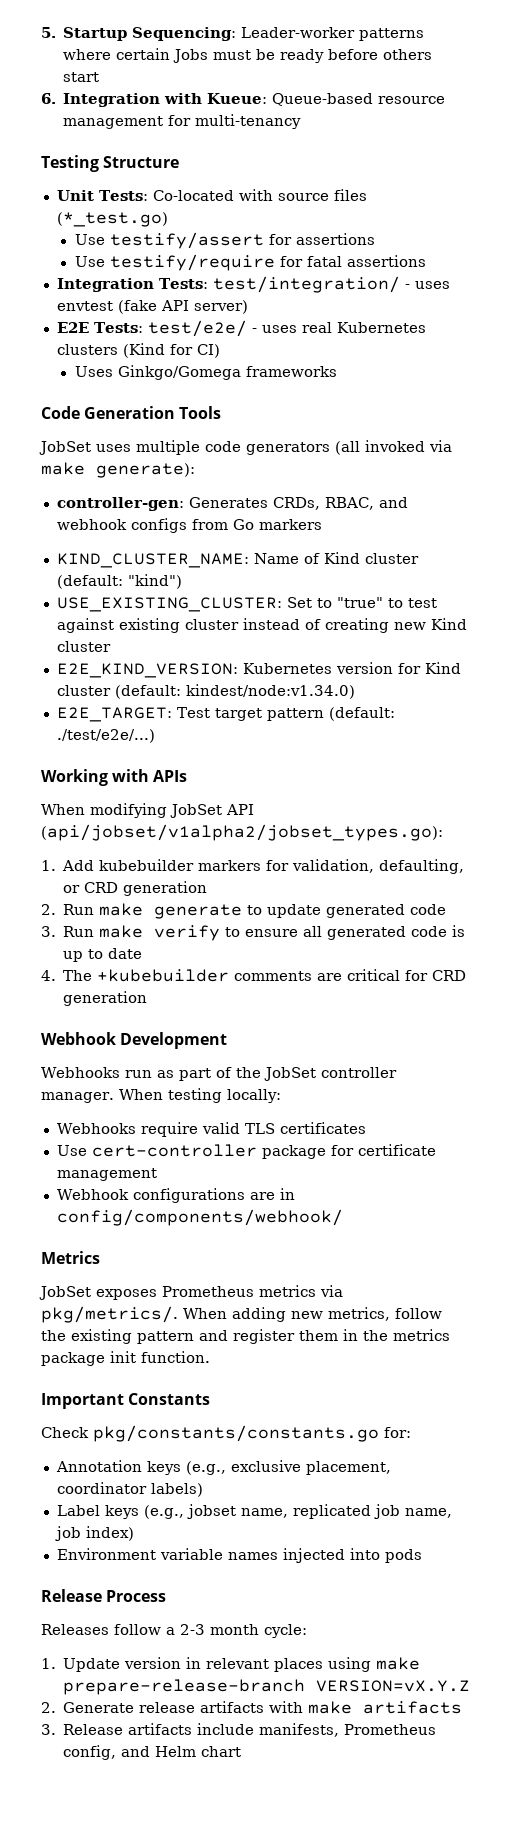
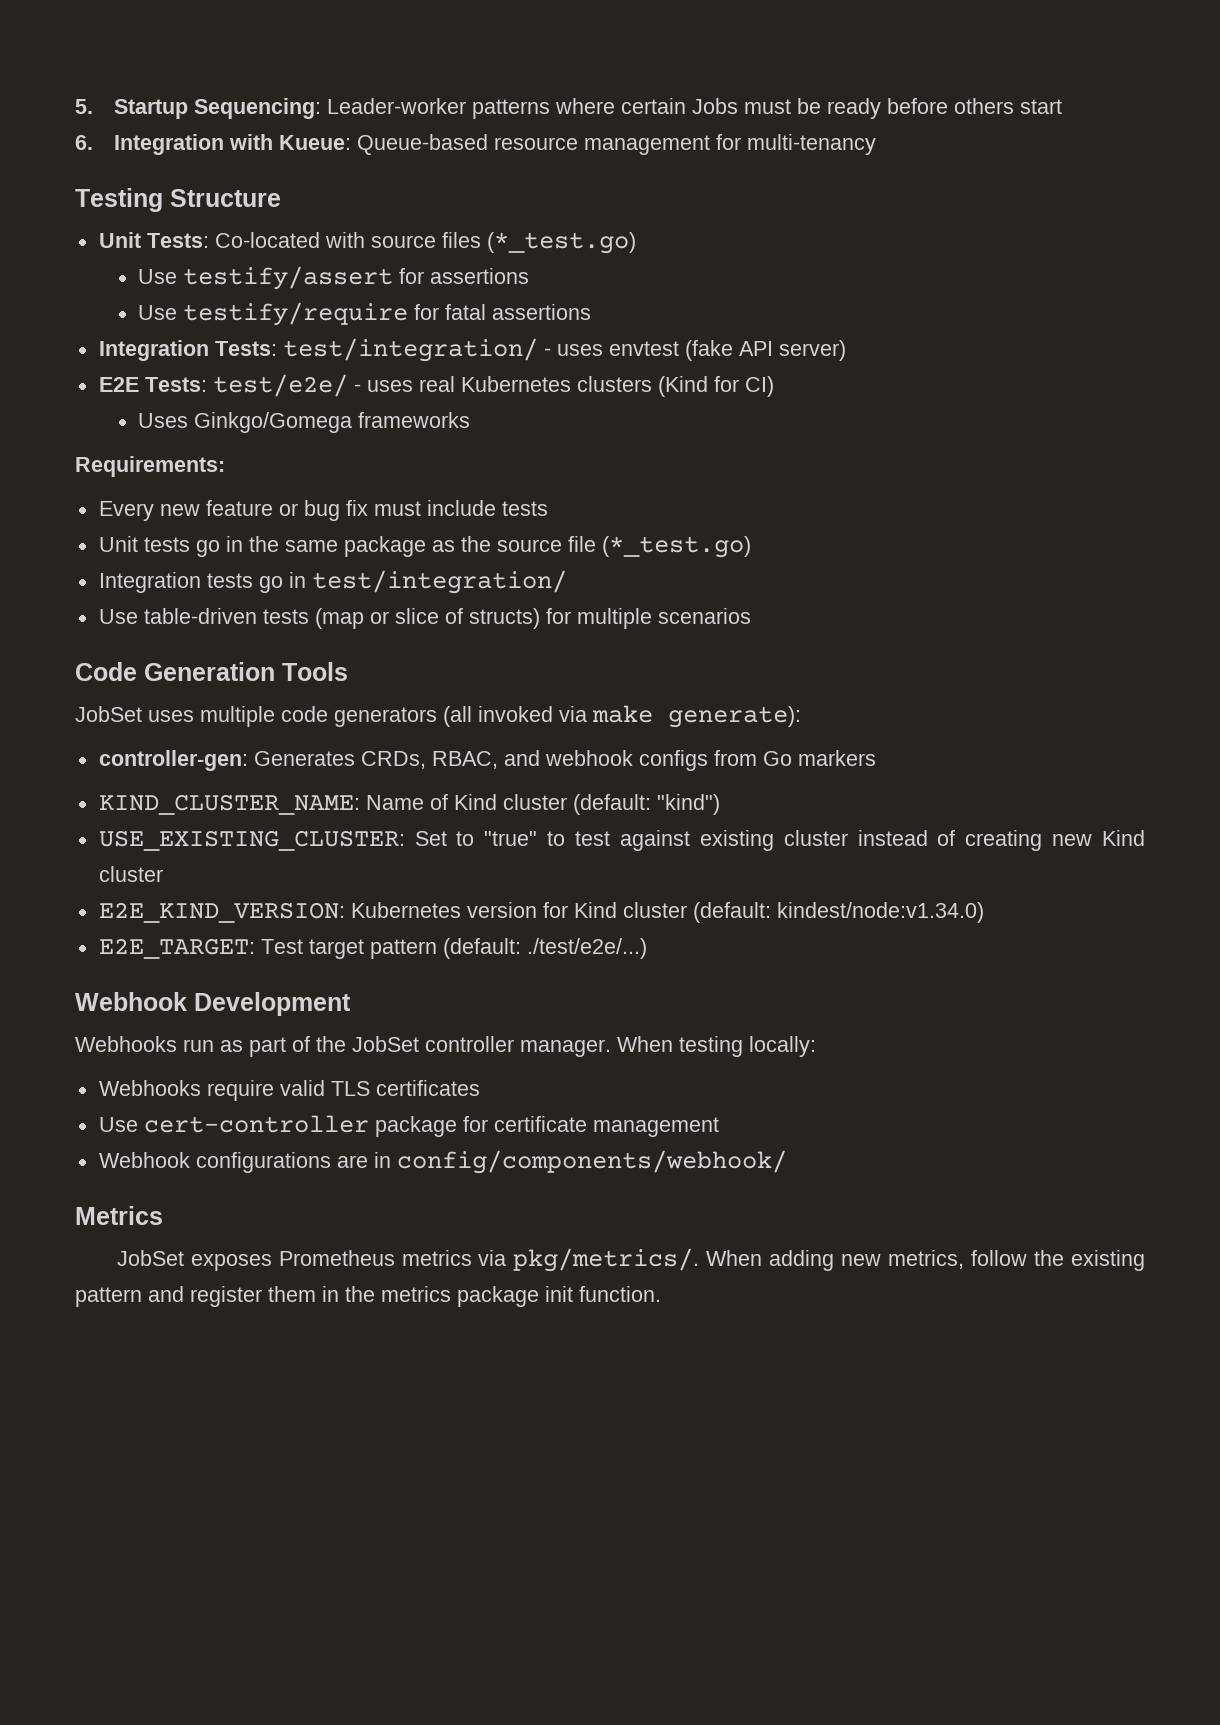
+ Requirements:
+ Every new feature or bug fix must include tests
+ Unit tests go in the same package as the source file (*_test.go)
+ Integration tests go in test/integration/
+ Use table-driven tests (map or slice of structs) for multiple scenarios
- Working with APIs
- When modifying JobSet API (api/jobset/v1alpha2/jobset_types.go):
- 1. Add kubebuilder markers for validation, defaulting, or CRD generation
- 2. Run make generate to update generated code
- 3. Run make verify to ensure all generated code is up to date
- 4. The +kubebuilder comments are critical for CRD generation
- Important Constants
- Check pkg/constants/constants.go for:
- Annotation keys (e.g., exclusive placement, coordinator labels)
- Label keys (e.g., jobset name, replicated job name, job index)
- Environment variable names injected into pods
- Release Process
- Releases follow a 2-3 month cycle:
- 1. Update version in relevant places using make prepare-release-branch VERSION=vX.Y.Z
- 2. Generate release artifacts with make artifacts
- 3. Release artifacts include manifests, Prometheus config, and Helm chart

